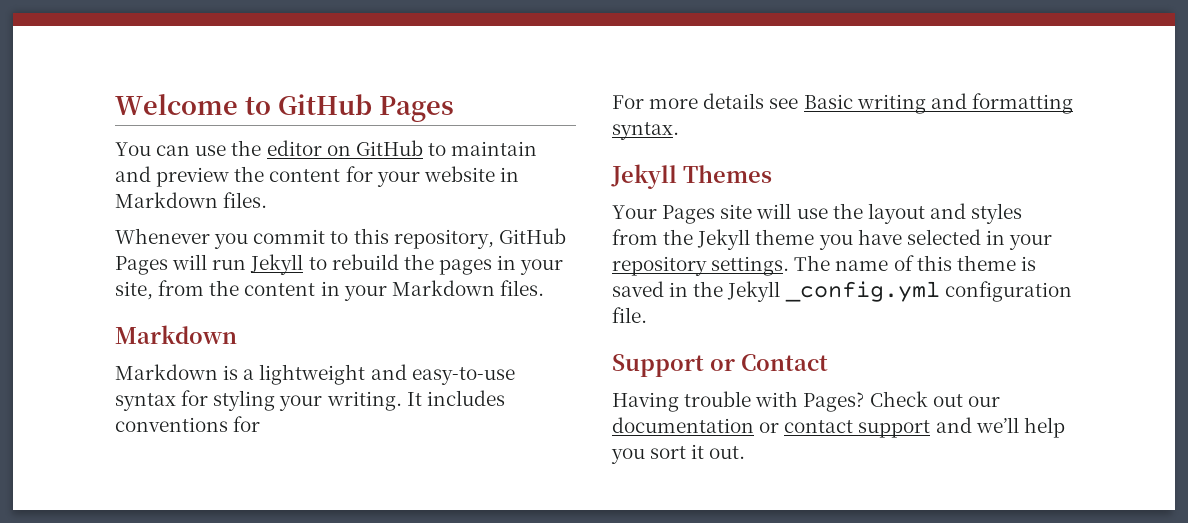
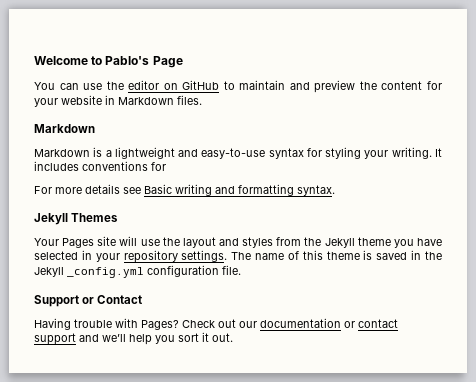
- Welcome to GitHub Pages
+ Welcome to Pablo's Page
- Whenever you commit to this repository, GitHub Pages will run Jekyll to rebuild the pages in your site, from the content in your Markdown files.

